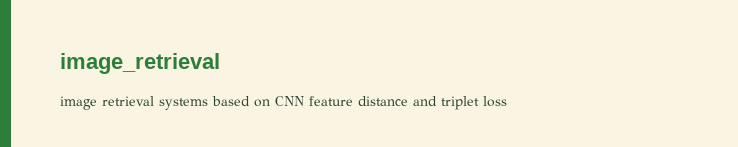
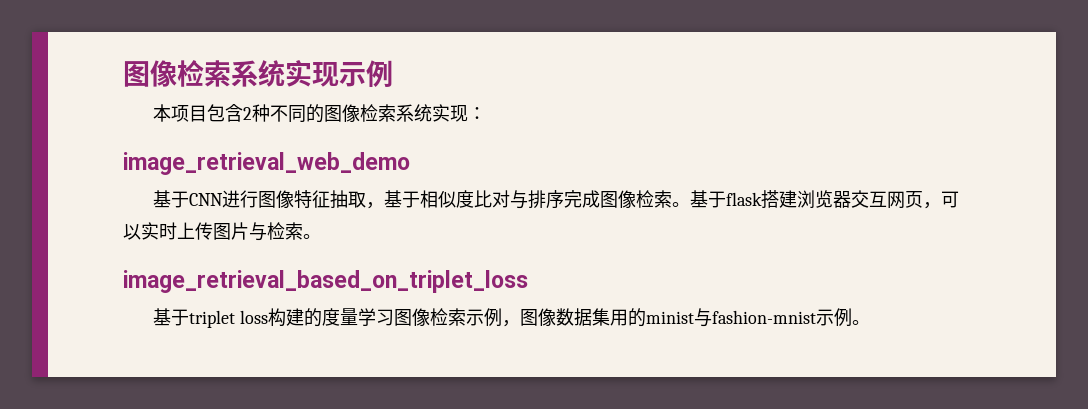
- image_retrieval
- image retrieval systems based on CNN feature distance and triplet loss
+ 图像检索系统实现示例
+ 本项目包含2种不同的图像检索系统实现：
+ image_retrieval_web_demo
+ 基于CNN进行图像特征抽取，基于相似度比对与排序完成图像检索。基于flask搭建浏览器交互网页，可以实时上传图片与检索。
+ image_retrieval_based_on_triplet_loss
+ 基于triplet loss构建的度量学习图像检索示例，图像数据集用的minist与fashion-mnist示例。

